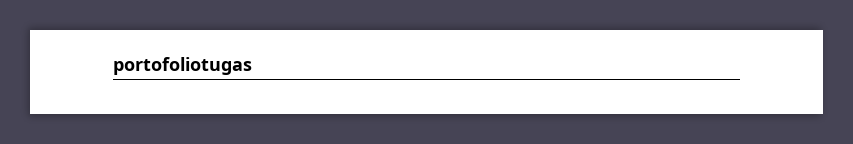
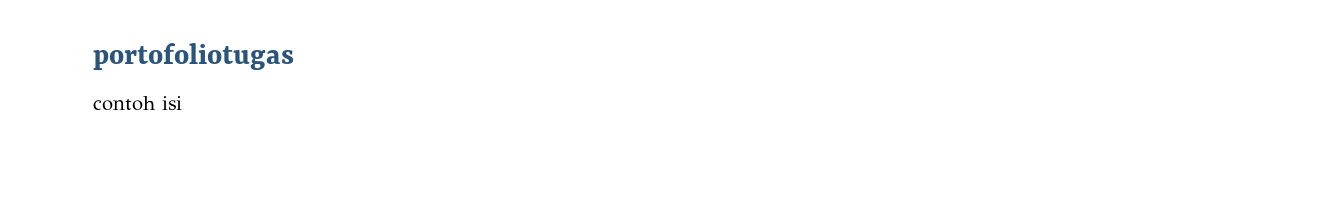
+ contoh isi

